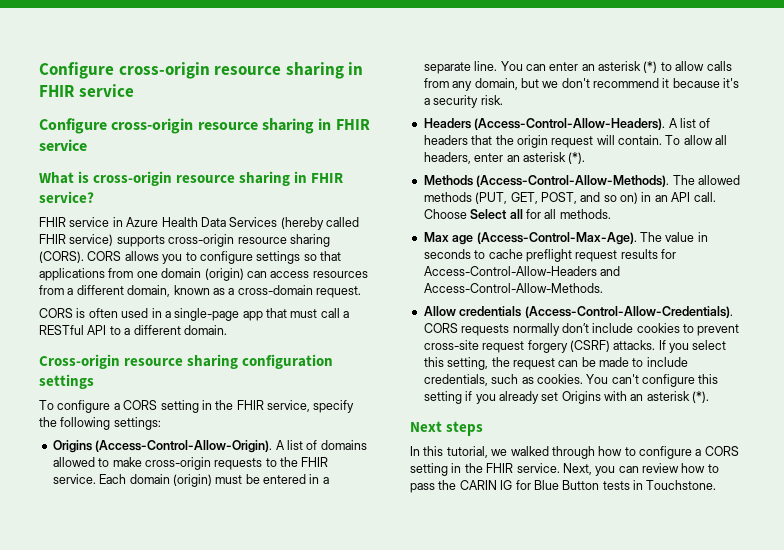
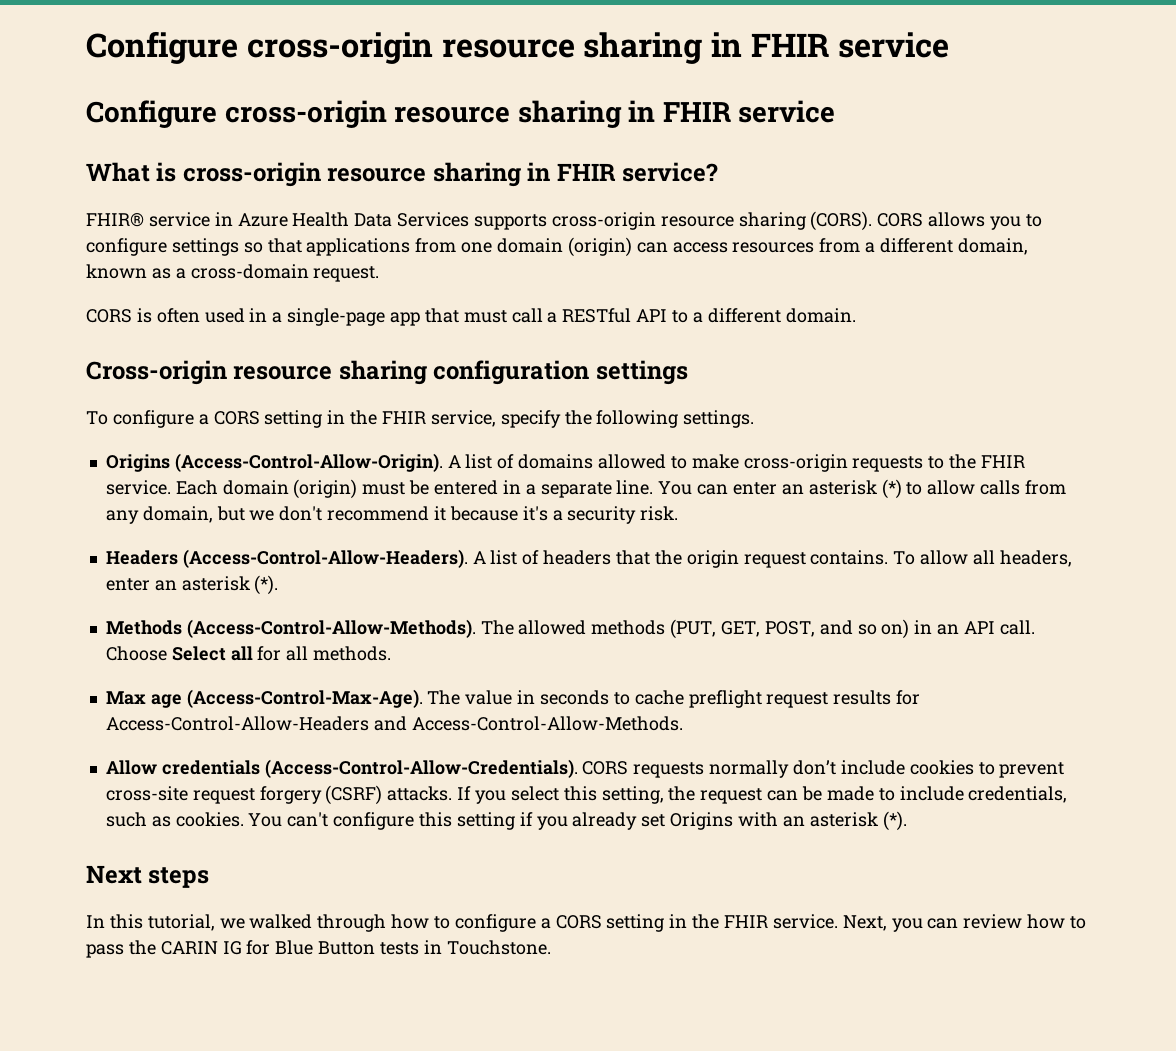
- FHIR service in Azure Health Data Services (hereby called FHIR service) supports cross-origin resource sharing (CORS).
+ FHIR® service in Azure Health Data Services supports cross-origin resource sharing (CORS).
- To configure a CORS setting in the FHIR service, specify the following settings:
+ To configure a CORS setting in the FHIR service, specify the following settings.
- A list of headers that the origin request will contain.
+ A list of headers that the origin request contains.

